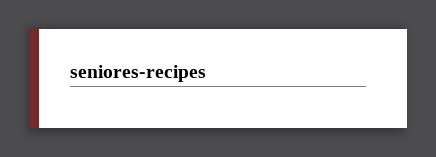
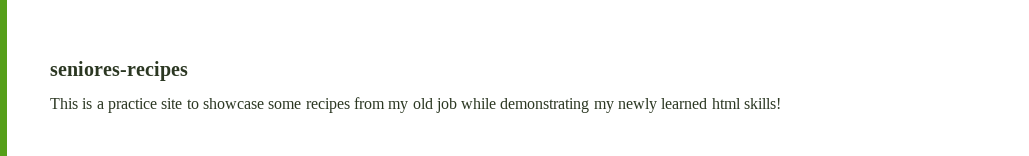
+ This is a practice site to showcase some recipes from my old job while demonstrating my newly learned html skills!

